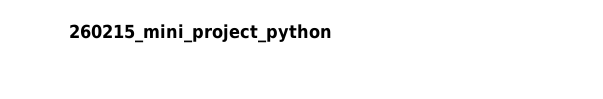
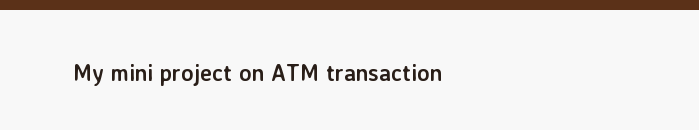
- 260215_mini_project_python
+ My mini project on ATM transaction

